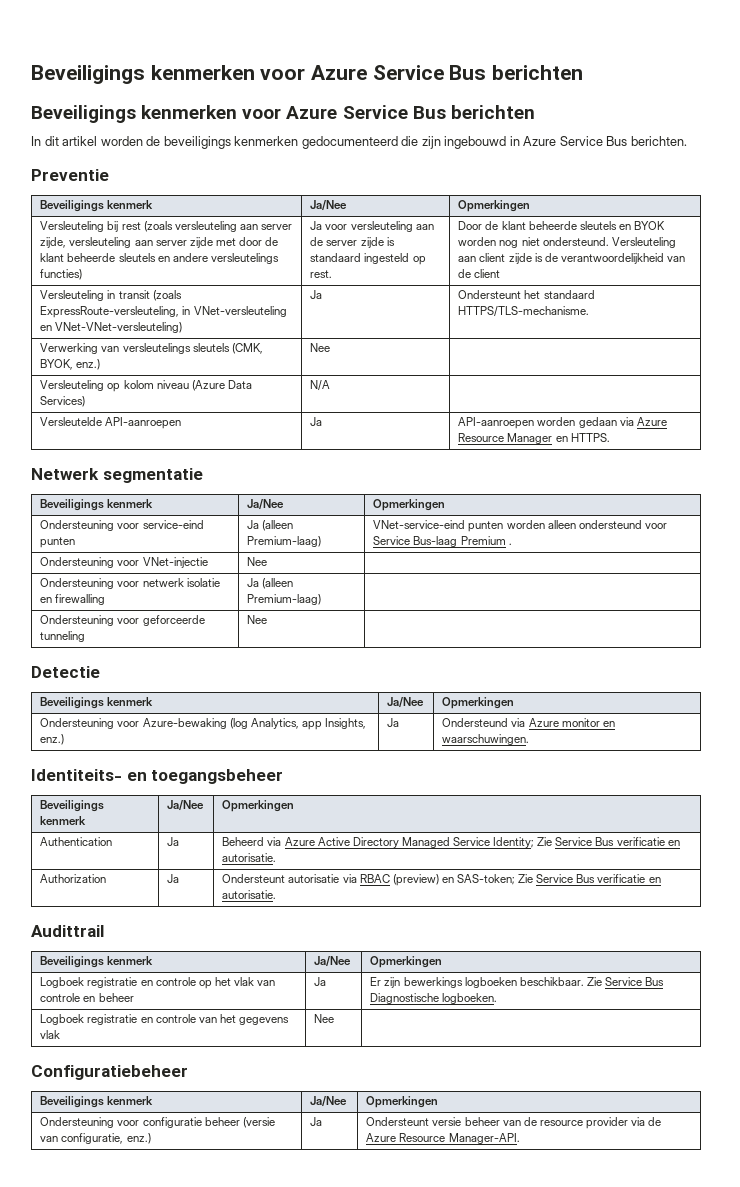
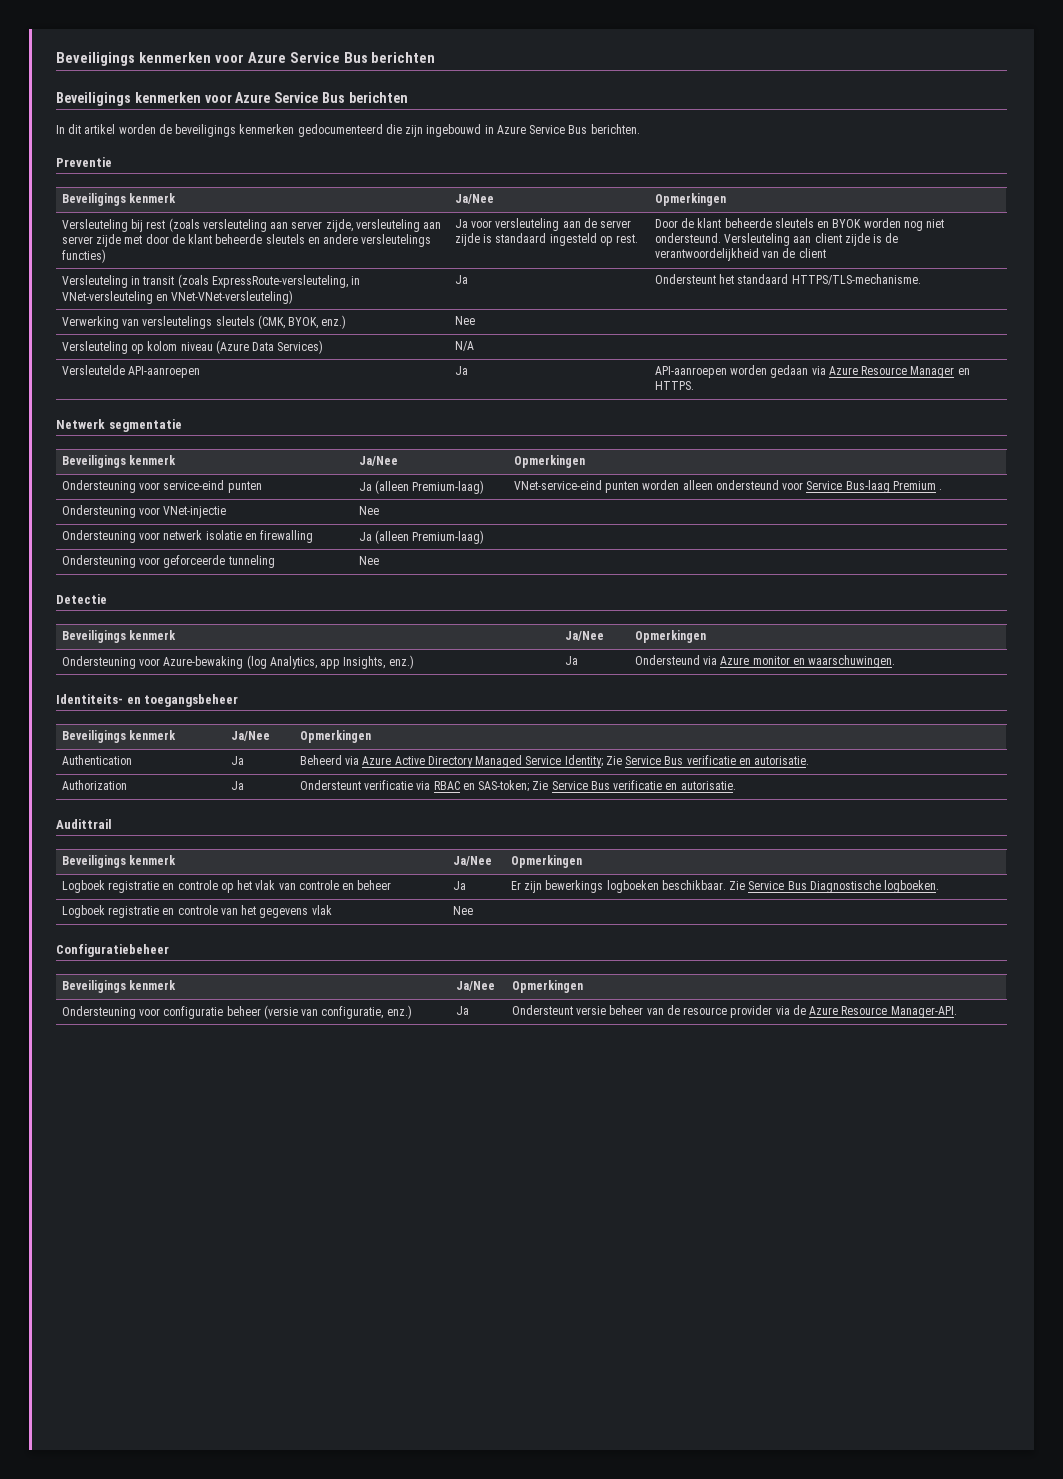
- Authorization | Ja | Ondersteunt autorisatie via RBAC (preview) en SAS-token; Zie Service Bus verificatie en autorisatie.
+ Authorization | Ja | Ondersteunt verificatie via RBAC en SAS-token; Zie Service Bus verificatie en autorisatie.

